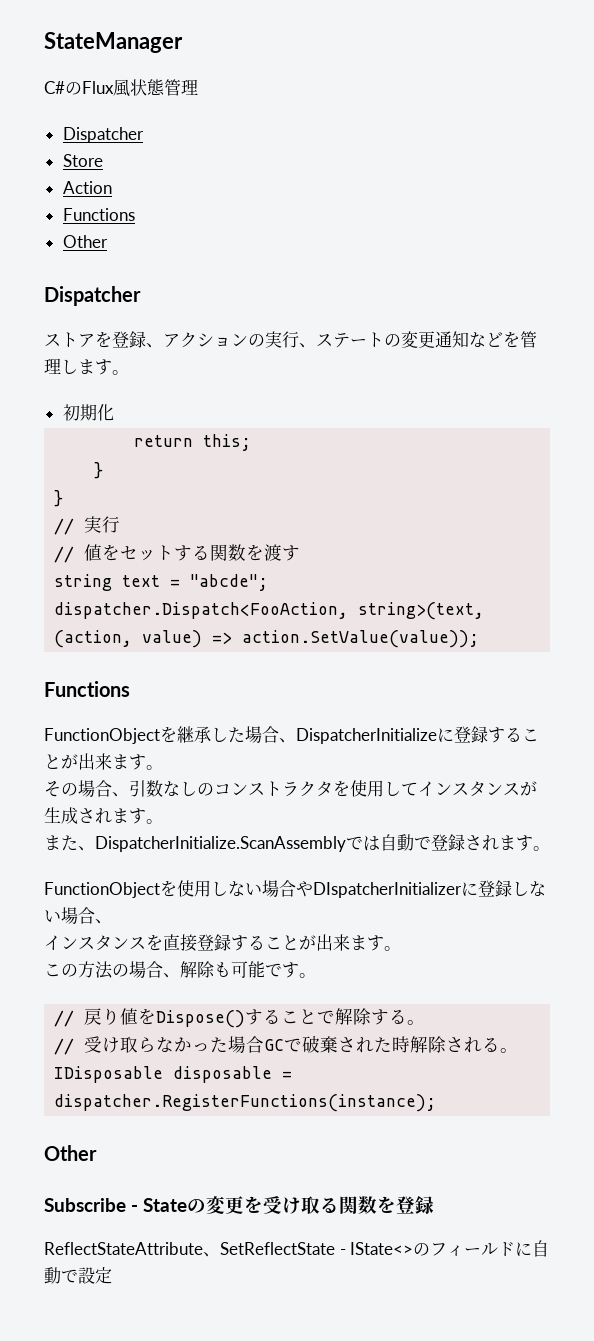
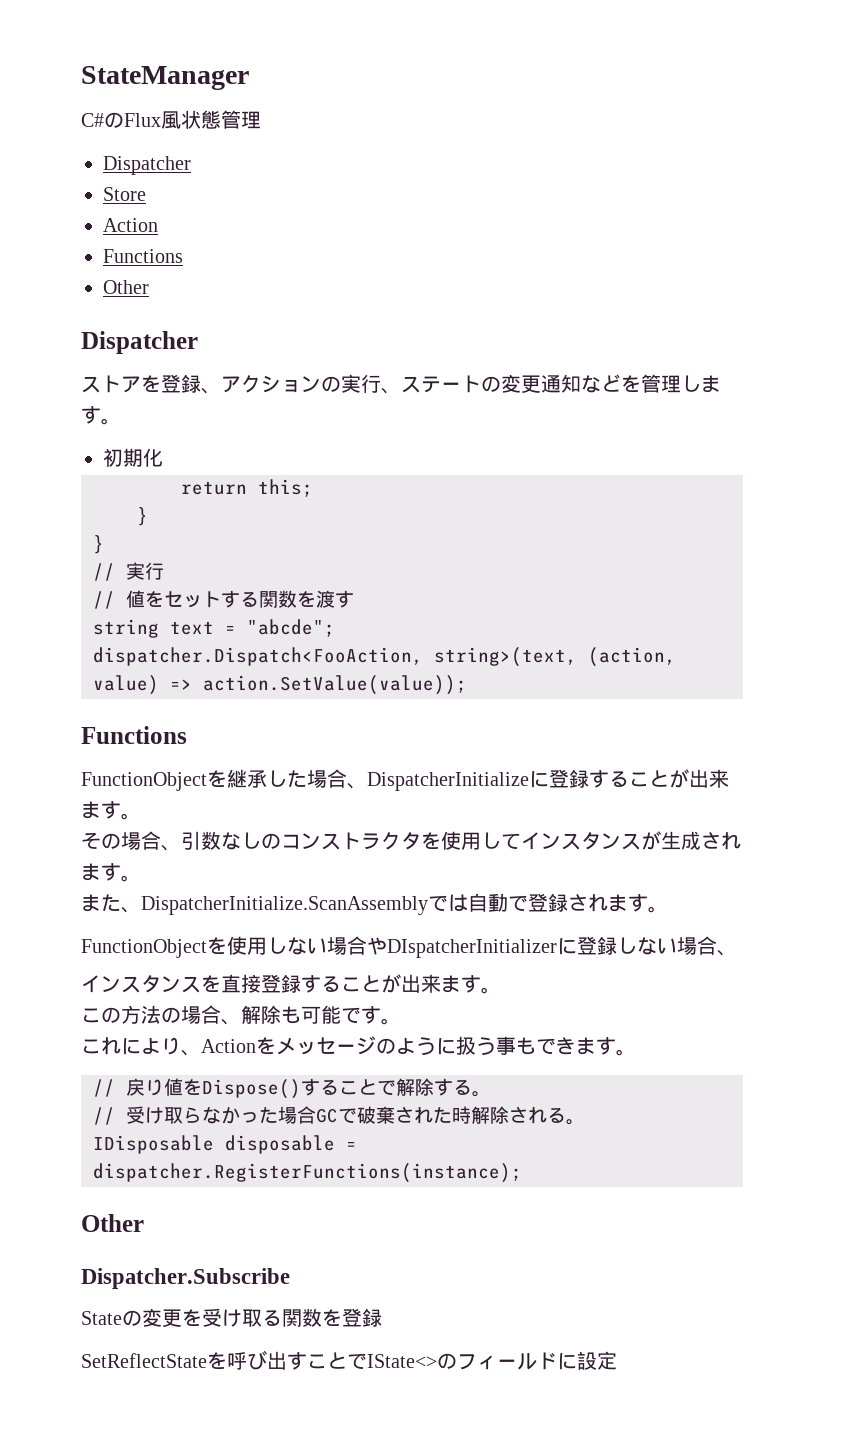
+ これにより、Actionをメッセージのように扱う事もできます。
- Subscribe - Stateの変更を受け取る関数を登録
+ Dispatcher.Subscribe
+ Stateの変更を受け取る関数を登録
- ReflectStateAttribute、SetReflectState - IState<>のフィールドに自動で設定
+ SetReflectStateを呼び出すことでIState<>のフィールドに設定

